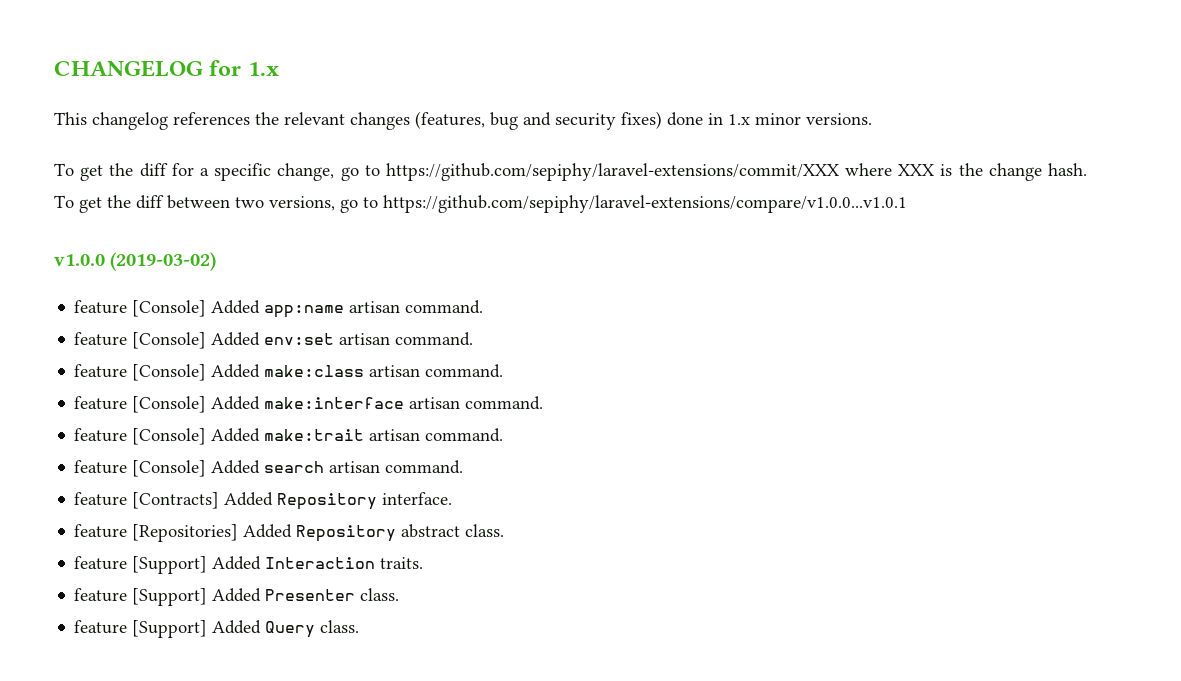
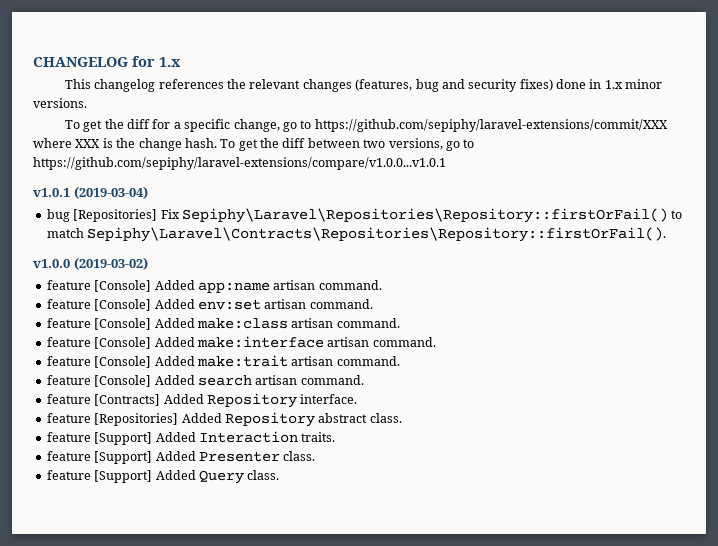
+ v1.0.1 (2019-03-04)
+ bug [Repositories] Fix Sepiphy\Laravel\Repositories\Repository::firstOrFail() to match Sepiphy\Laravel\Contracts\Repositories\Repository::firstOrFail().

